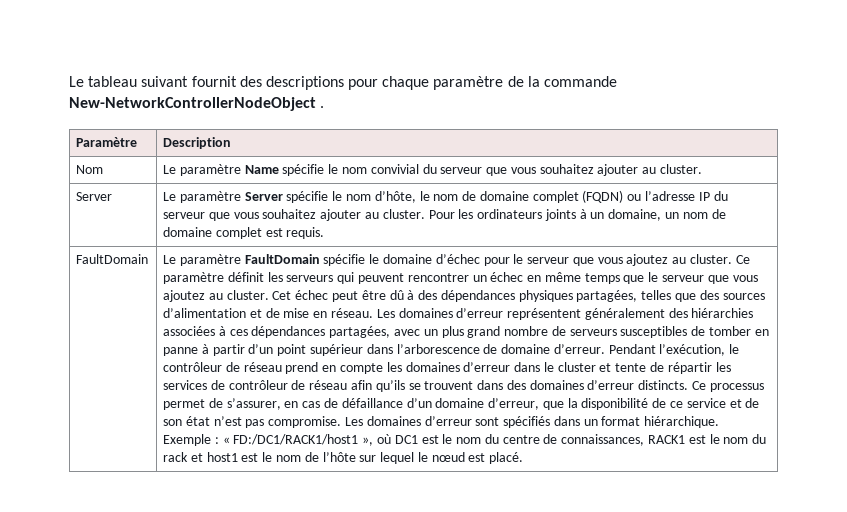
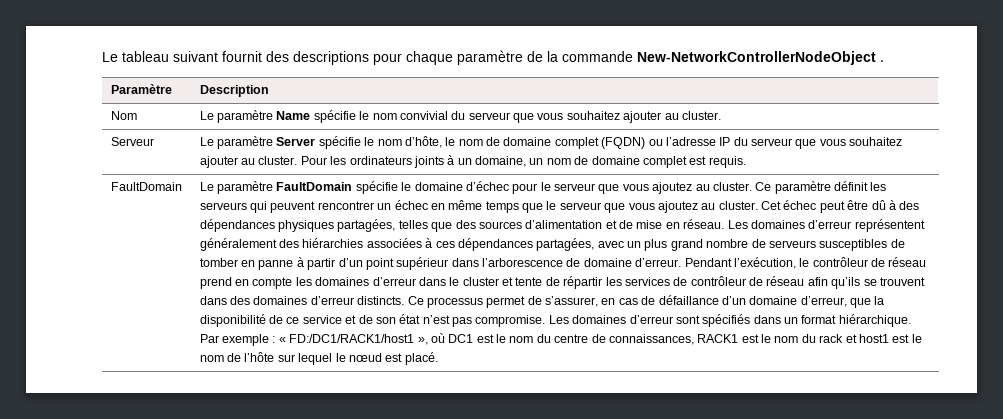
- Server | Le paramètre Server spécifie le nom d’hôte, le nom de domaine complet (FQDN) ou l’adresse IP du serveur que vous souhaitez ajouter au cluster. Pour les ordinateurs joints à un domaine, un nom de domaine complet est requis.
+ Serveur | Le paramètre Server spécifie le nom d’hôte, le nom de domaine complet (FQDN) ou l’adresse IP du serveur que vous souhaitez ajouter au cluster. Pour les ordinateurs joints à un domaine, un nom de domaine complet est requis.
- Exemple : « FD:/DC1/RACK1/host1 », où DC1 est le nom du centre de connaissances, RACK1 est le nom du rack et host1 est le nom de l’hôte sur lequel le nœud est placé.
+ Par exemple : « FD:/DC1/RACK1/host1 », où DC1 est le nom du centre de connaissances, RACK1 est le nom du rack et host1 est le nom de l’hôte sur lequel le nœud est placé.

